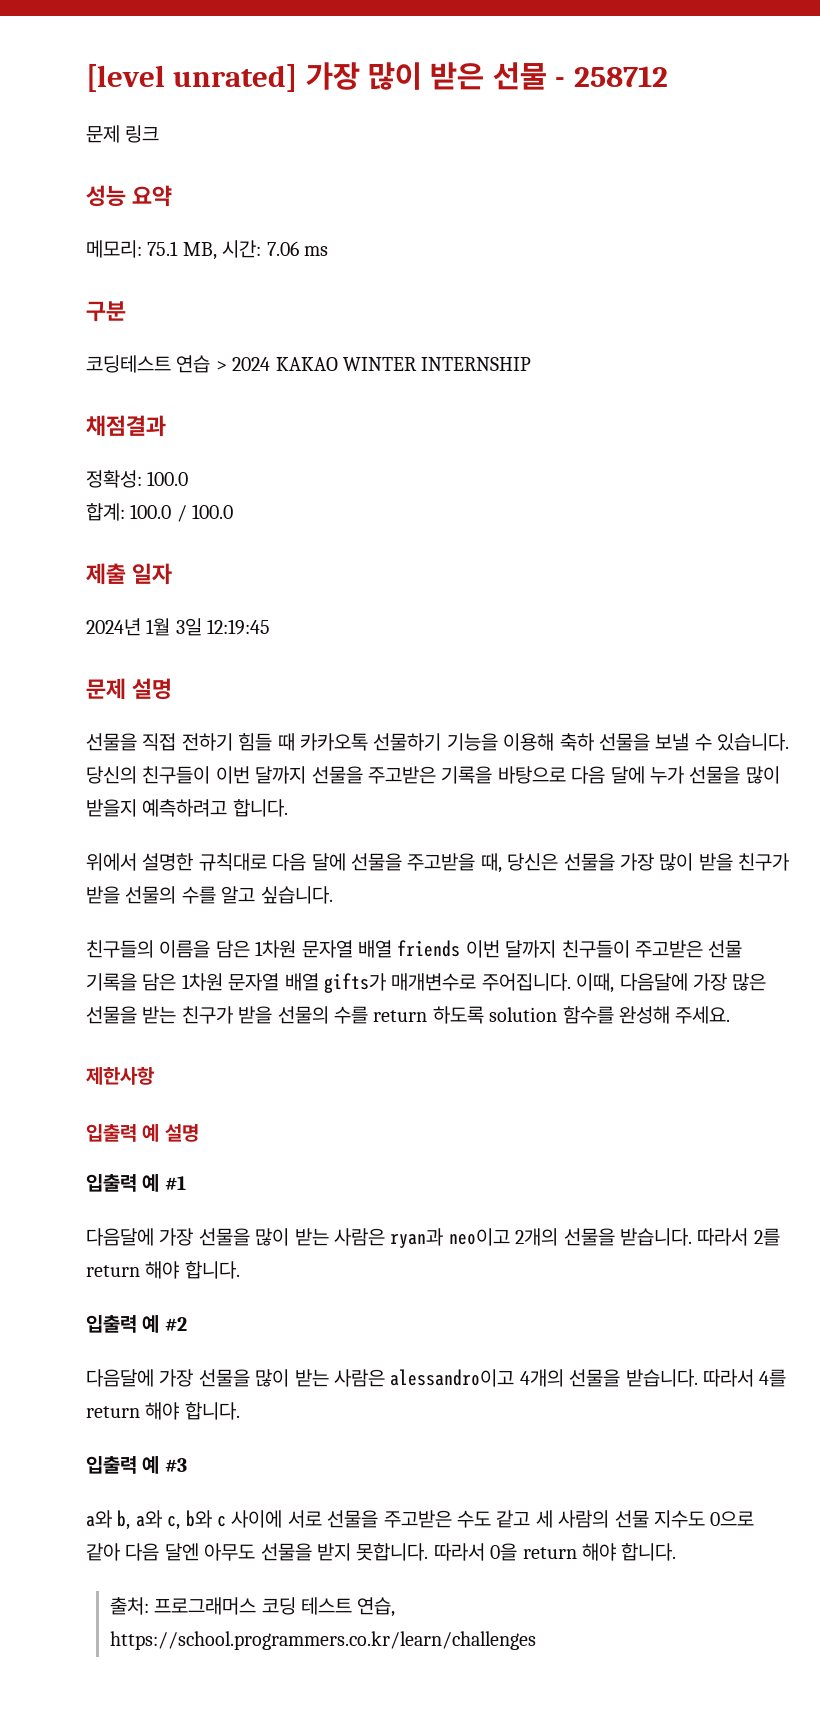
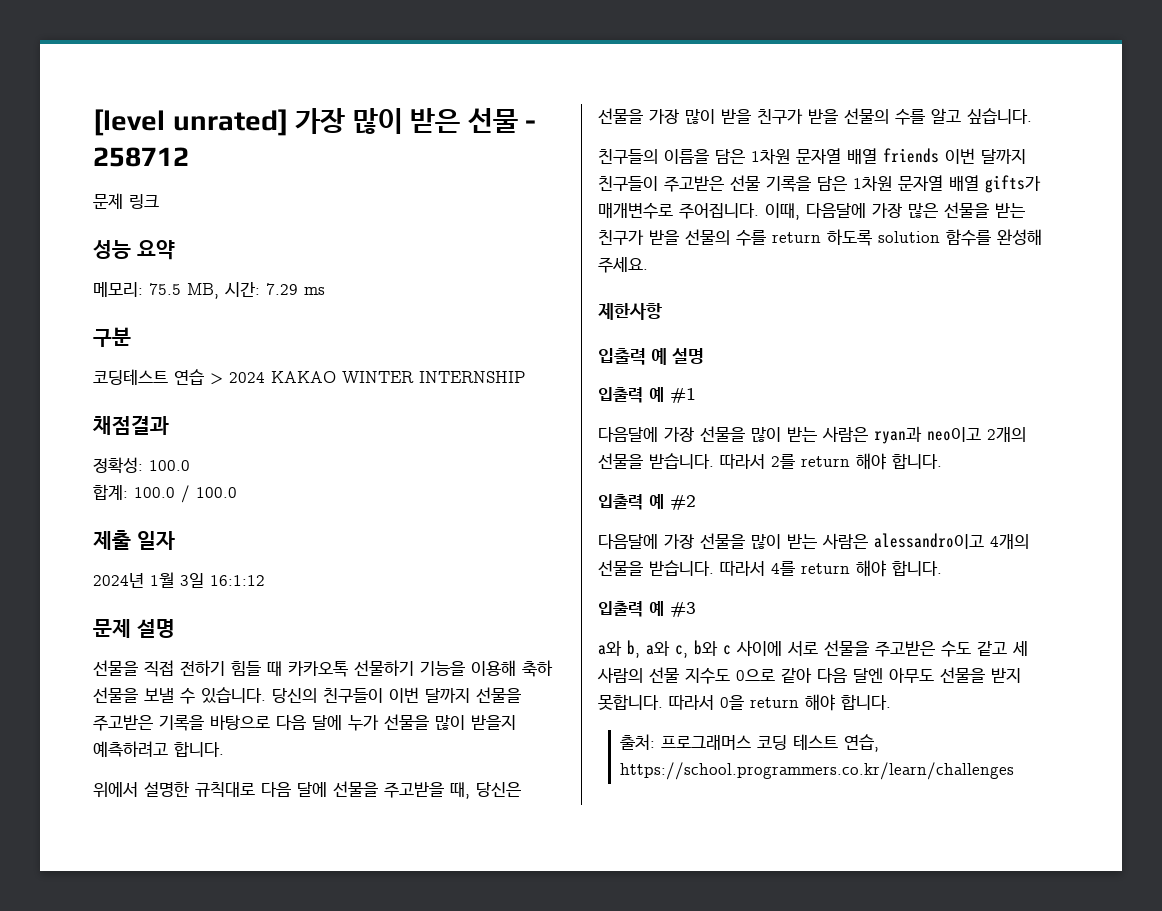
- 메모리: 75.1 MB, 시간: 7.06 ms
+ 메모리: 75.5 MB, 시간: 7.29 ms
- 2024년 1월 3일 12:19:45
+ 2024년 1월 3일 16:1:12

